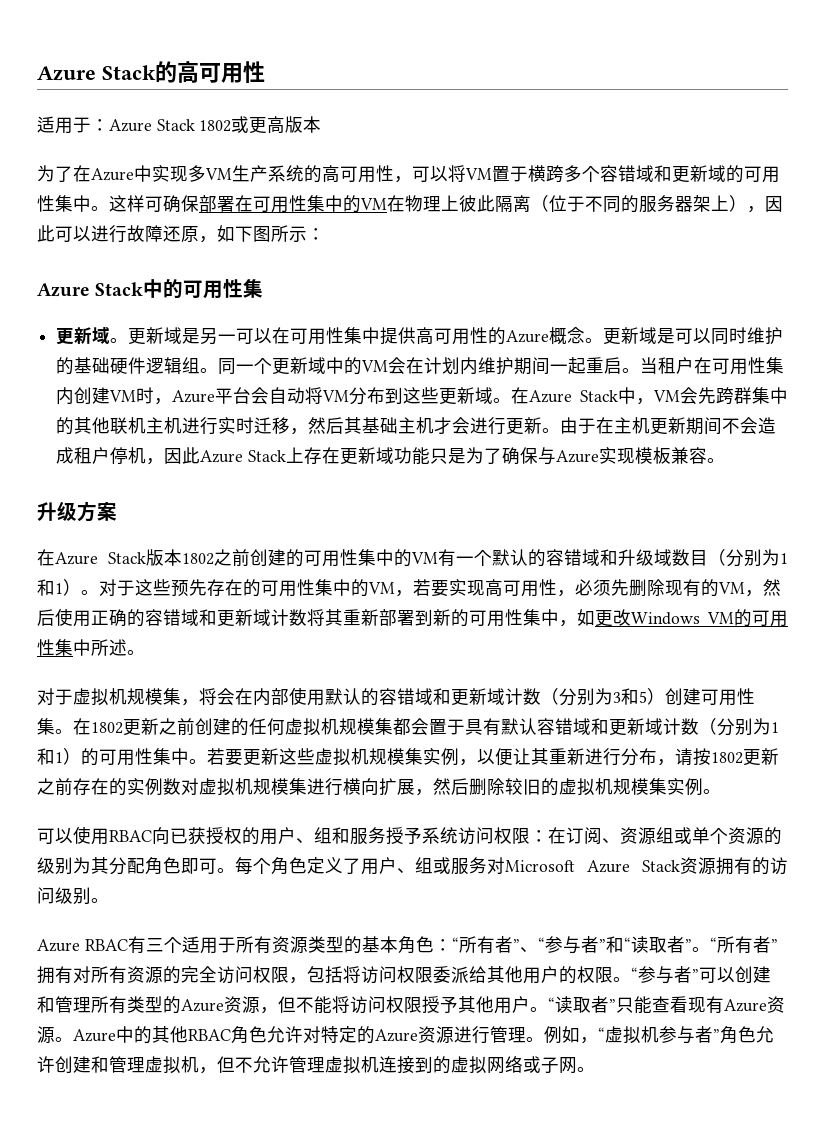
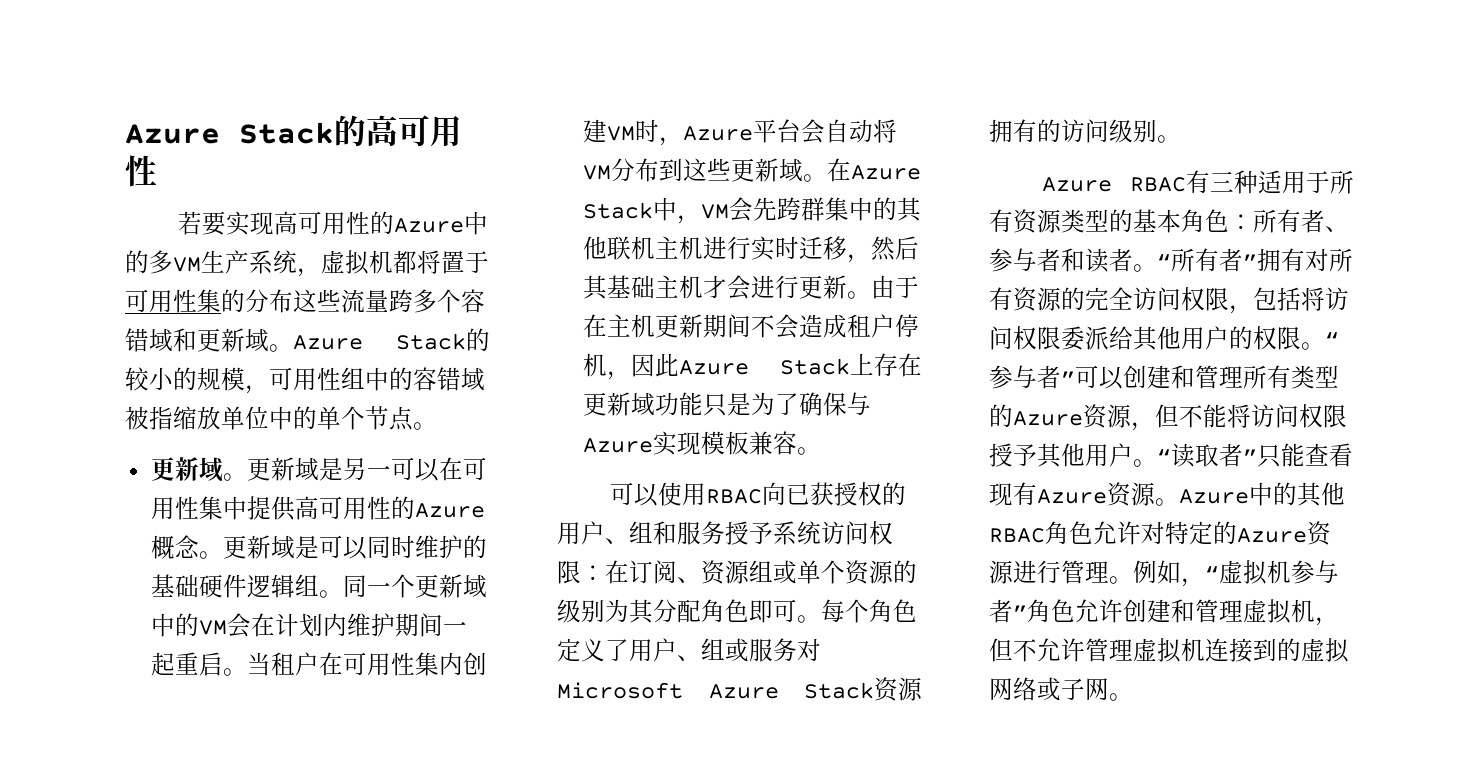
- 适用于：Azure Stack 1802或更高版本
- 为了在Azure中实现多VM生产系统的高可用性，可以将VM置于横跨多个容错域和更新域的可用性集中。这样可确保部署在可用性集中的VM在物理上彼此隔离（位于不同的服务器架上），因此可以进行故障还原，如下图所示：
- Azure Stack中的可用性集
+ 若要实现高可用性的Azure中的多VM生产系统，虚拟机都将置于可用性集的分布这些流量跨多个容错域和更新域。Azure Stack的较小的规模，可用性组中的容错域被指缩放单位中的单个节点。
- 升级方案
- 在Azure Stack版本1802之前创建的可用性集中的VM有一个默认的容错域和升级域数目（分别为1和1）。对于这些预先存在的可用性集中的VM，若要实现高可用性，必须先删除现有的VM，然后使用正确的容错域和更新域计数将其重新部署到新的可用性集中，如更改Windows VM的可用性集中所述。
- 对于虚拟机规模集，将会在内部使用默认的容错域和更新域计数（分别为3和5）创建可用性集。在1802更新之前创建的任何虚拟机规模集都会置于具有默认容错域和更新域计数（分别为1和1）的可用性集中。若要更新这些虚拟机规模集实例，以便让其重新进行分布，请按1802更新之前存在的实例数对虚拟机规模集进行横向扩展，然后删除较旧的虚拟机规模集实例。
- Azure RBAC有三个适用于所有资源类型的基本角色：“所有者”、“参与者”和“读取者”。
+ Azure RBAC有三种适用于所有资源类型的基本角色：所有者、参与者和读者。

